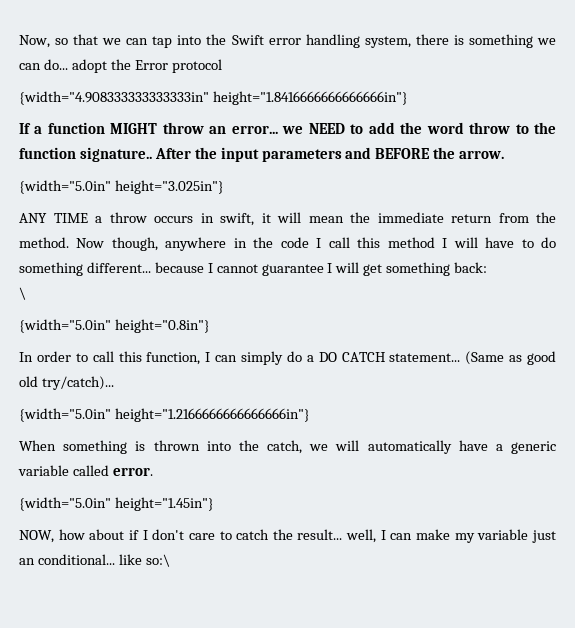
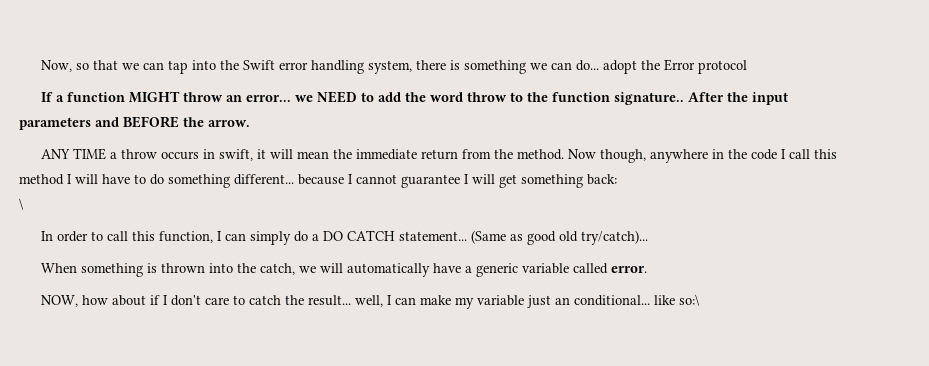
- {width="4.908333333333333in" height="1.8416666666666666in"}
- {width="5.0in" height="3.025in"}
- {width="5.0in" height="0.8in"}
- {width="5.0in" height="1.2166666666666666in"}
- {width="5.0in" height="1.45in"}

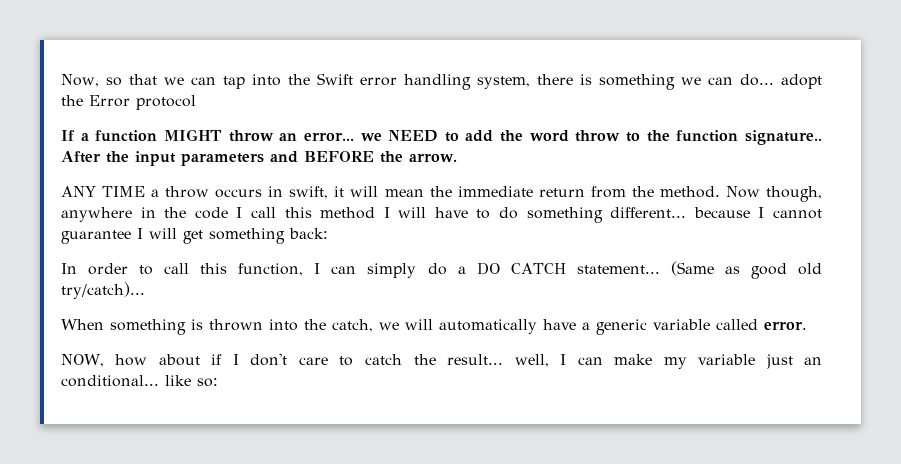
- \
- NOW, how about if I don't care to catch the result... well, I can make my variable just an conditional... like so:\
+ NOW, how about if I don't care to catch the result... well, I can make my variable just an conditional... like so:

